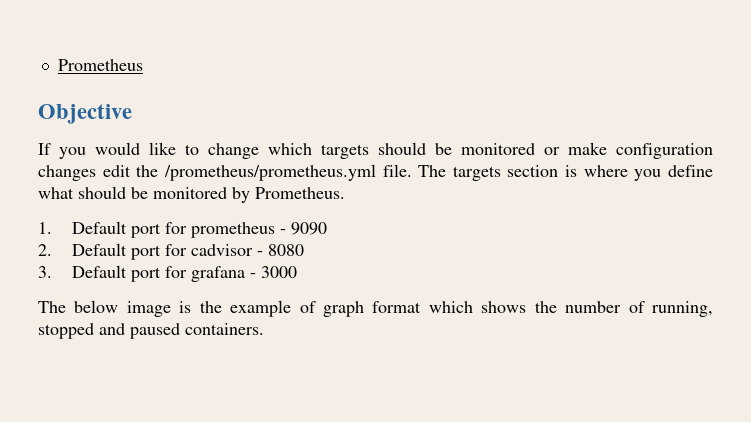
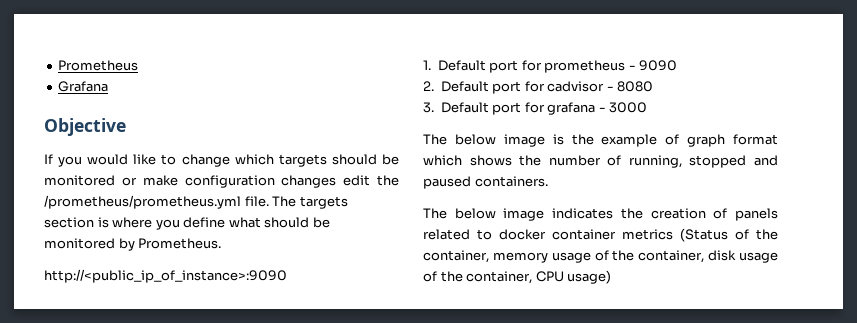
+ Grafana
+ http://<public_ip_of_instance>:9090
+ The below image indicates the creation of panels related to docker container metrics (Status of the container, memory usage of the container, disk usage of the container, CPU usage)

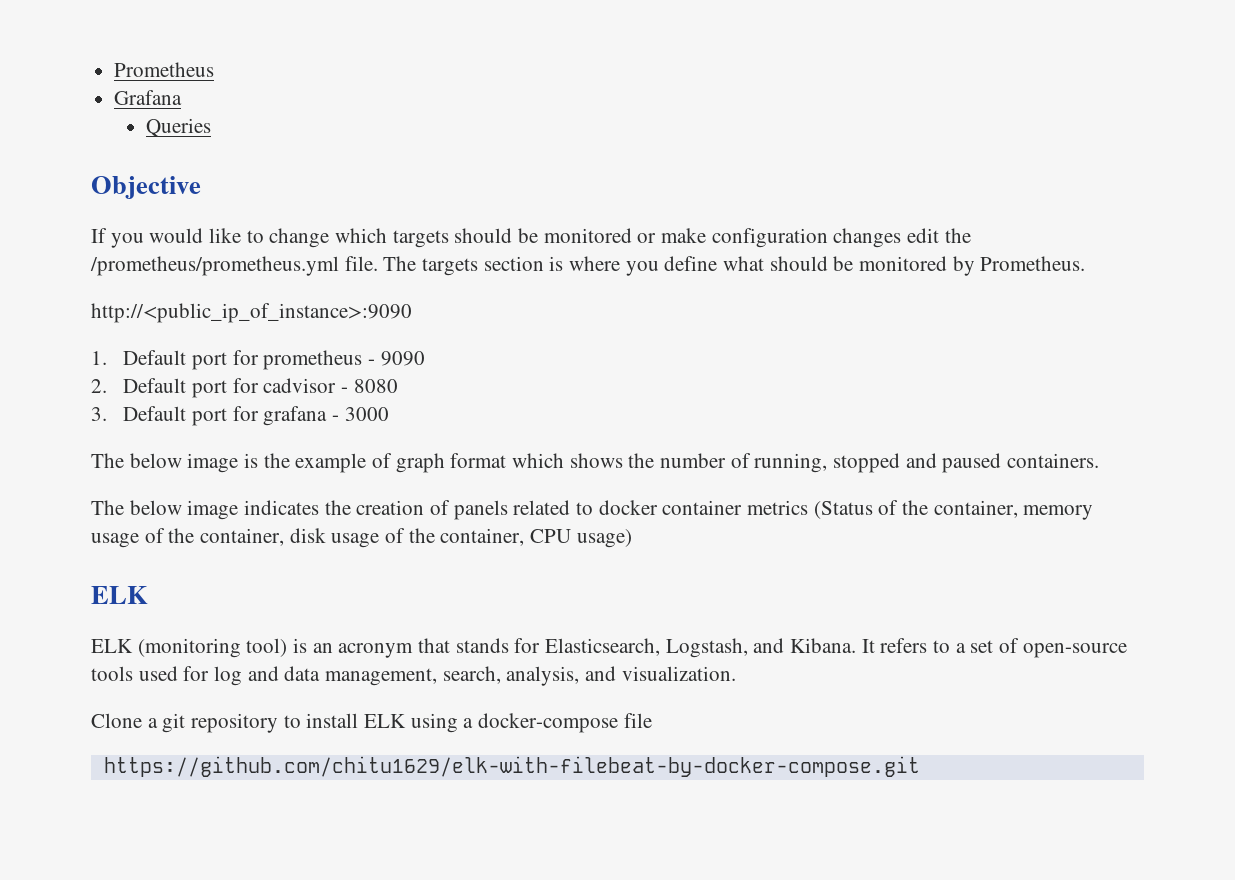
+ Queries
  The below image indicates the creation of panels related to docker container metrics (Status of the container, memory usage of the container, disk usage of the container, CPU usage)
+ ELK
+ ELK (monitoring tool) is an acronym that stands for Elasticsearch, Logstash, and Kibana. It refers to a set of open-source tools used for log and data management, search, analysis, and visualization.
+ Clone a git repository to install ELK using a docker-compose file
+ https://github.com/chitu1629/elk-with-filebeat-by-docker-compose.git

